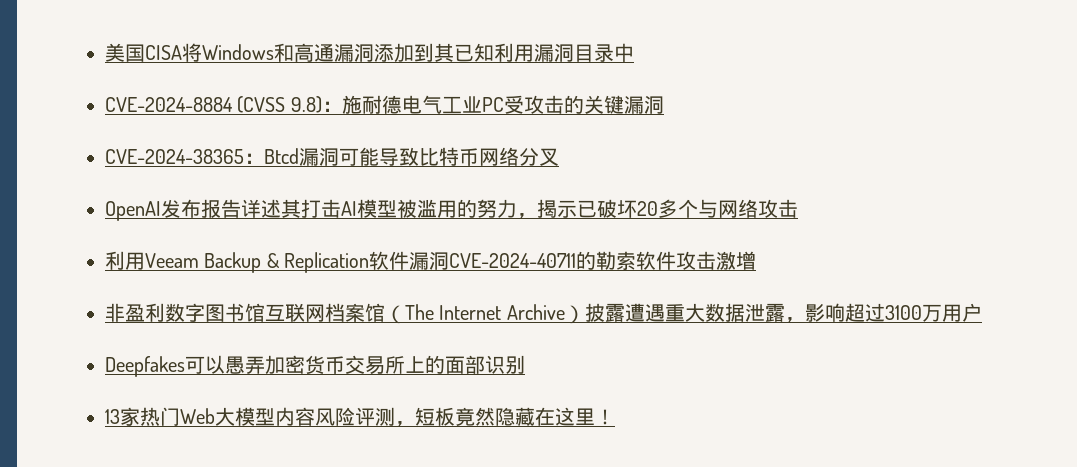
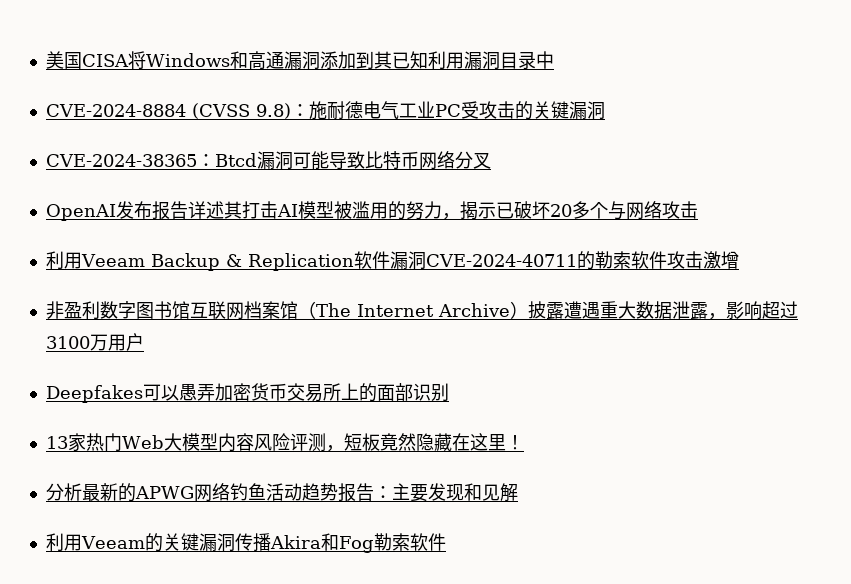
+ 分析最新的APWG网络钓鱼活动趋势报告：主要发现和见解
+ 利用Veeam的关键漏洞传播Akira和Fog勒索软件

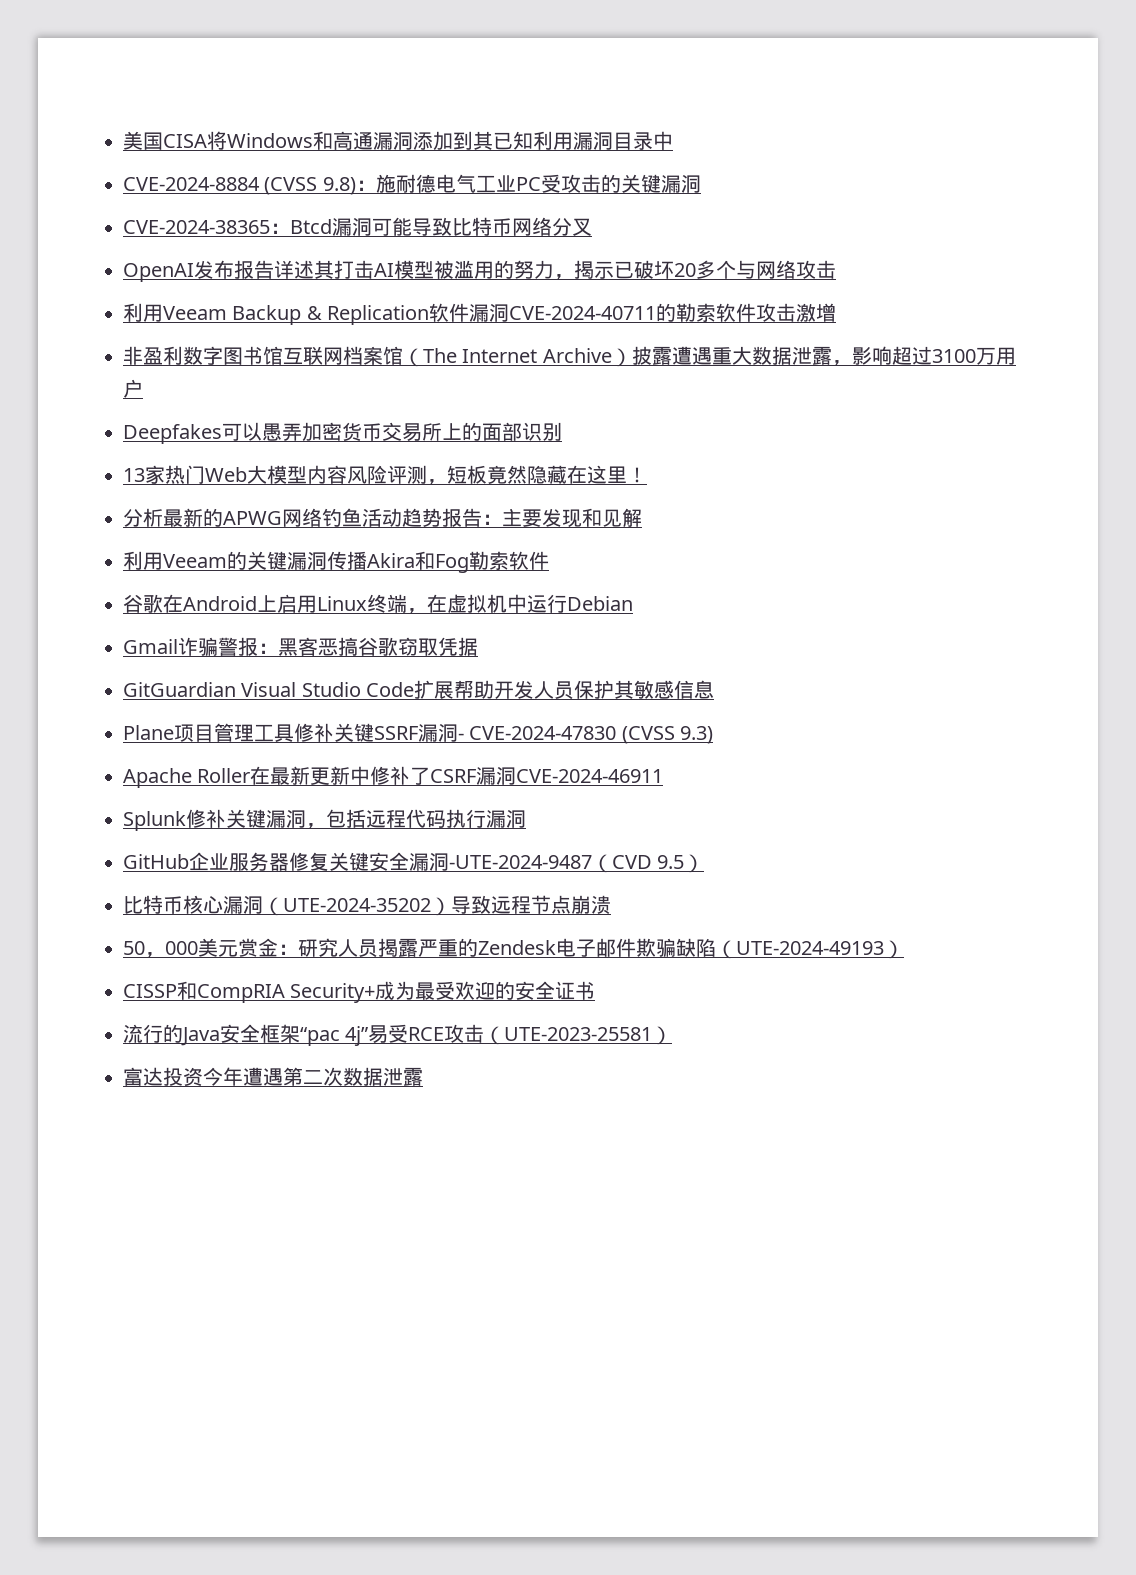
+ 谷歌在Android上启用Linux终端，在虚拟机中运行Debian
+ Gmail诈骗警报：黑客恶搞谷歌窃取凭据
+ GitGuardian Visual Studio Code扩展帮助开发人员保护其敏感信息
+ Plane项目管理工具修补关键SSRF漏洞- CVE-2024-47830 (CVSS 9.3)
+ Apache Roller在最新更新中修补了CSRF漏洞CVE-2024-46911
+ Splunk修补关键漏洞，包括远程代码执行漏洞
+ GitHub企业服务器修复关键安全漏洞-UTE-2024-9487（CVD 9.5）
+ 比特币核心漏洞（UTE-2024-35202）导致远程节点崩溃
+ 50，000美元赏金：研究人员揭露严重的Zendesk电子邮件欺骗缺陷（UTE-2024-49193）
+ CISSP和CompRIA Security+成为最受欢迎的安全证书
+ 流行的Java安全框架“pac 4j”易受RCE攻击（UTE-2023-25581）
+ 富达投资今年遭遇第二次数据泄露

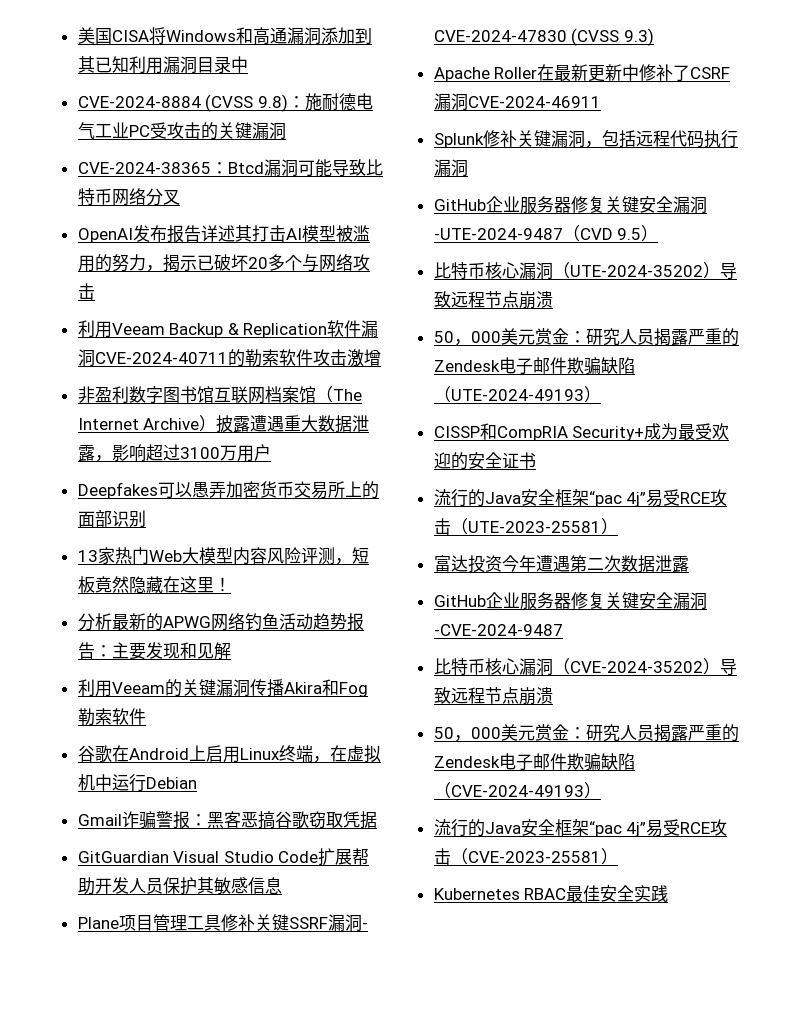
+ GitHub企业服务器修复关键安全漏洞-CVE-2024-9487
+ 比特币核心漏洞（CVE-2024-35202）导致远程节点崩溃
+ 50，000美元赏金：研究人员揭露严重的Zendesk电子邮件欺骗缺陷（CVE-2024-49193）
+ 流行的Java安全框架“pac 4j”易受RCE攻击（CVE-2023-25581）
+ Kubernetes RBAC最佳安全实践

